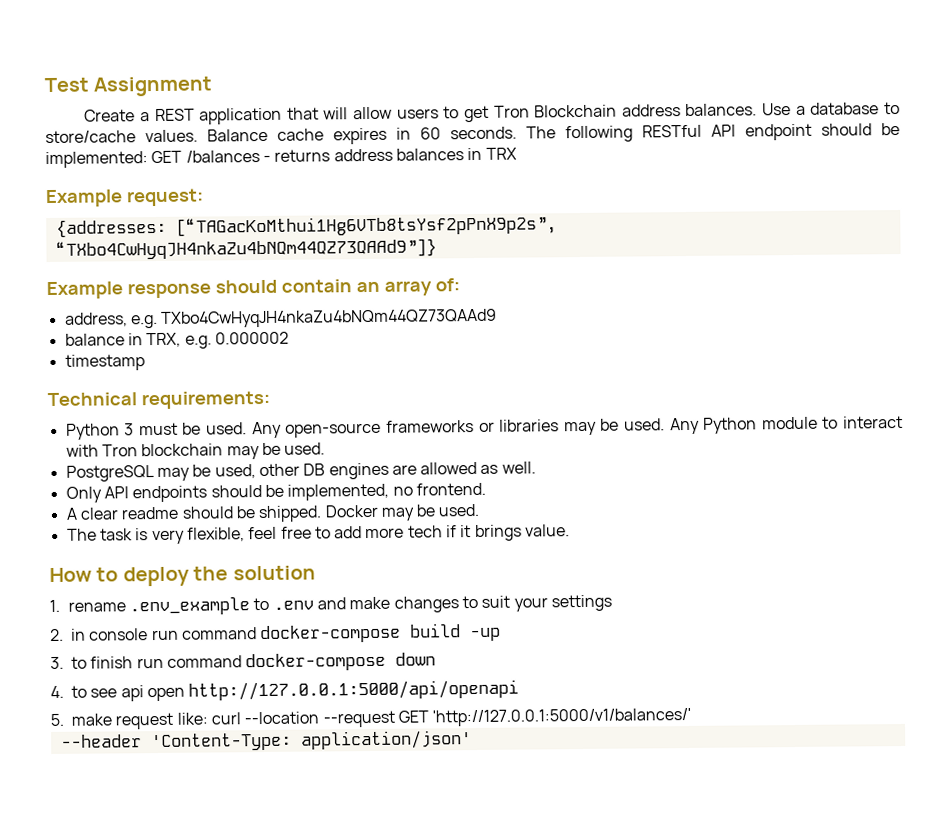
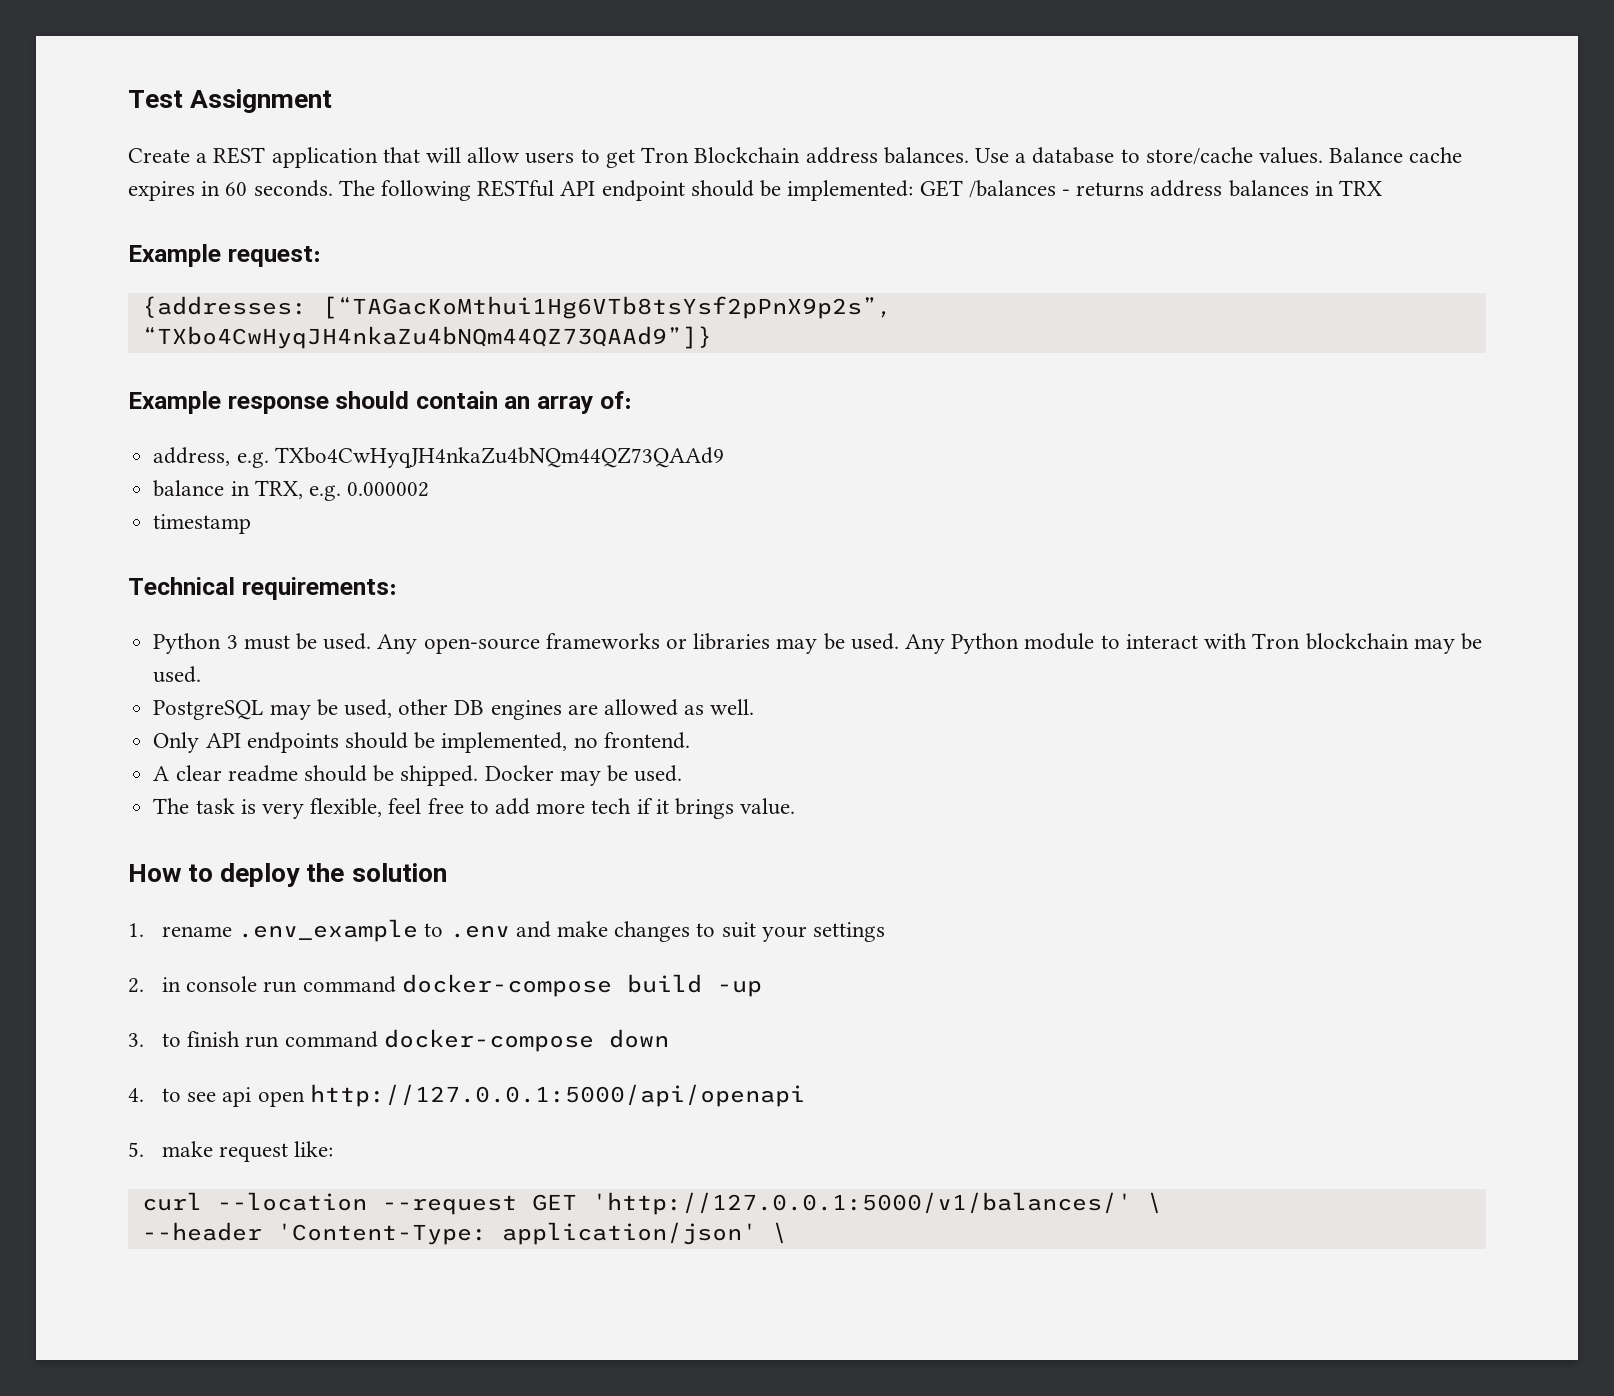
- 5. make request like: curl --location --request GET 'http://127.0.0.1:5000/v1/balances/'
+ 5. make request like:
+ curl --location --request GET 'http://127.0.0.1:5000/v1/balances/' \
- --header 'Content-Type: application/json'
+ --header 'Content-Type: application/json' \

